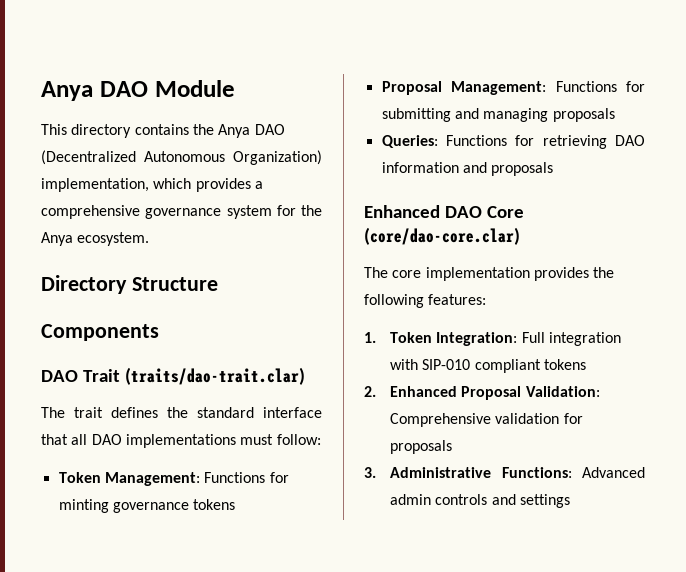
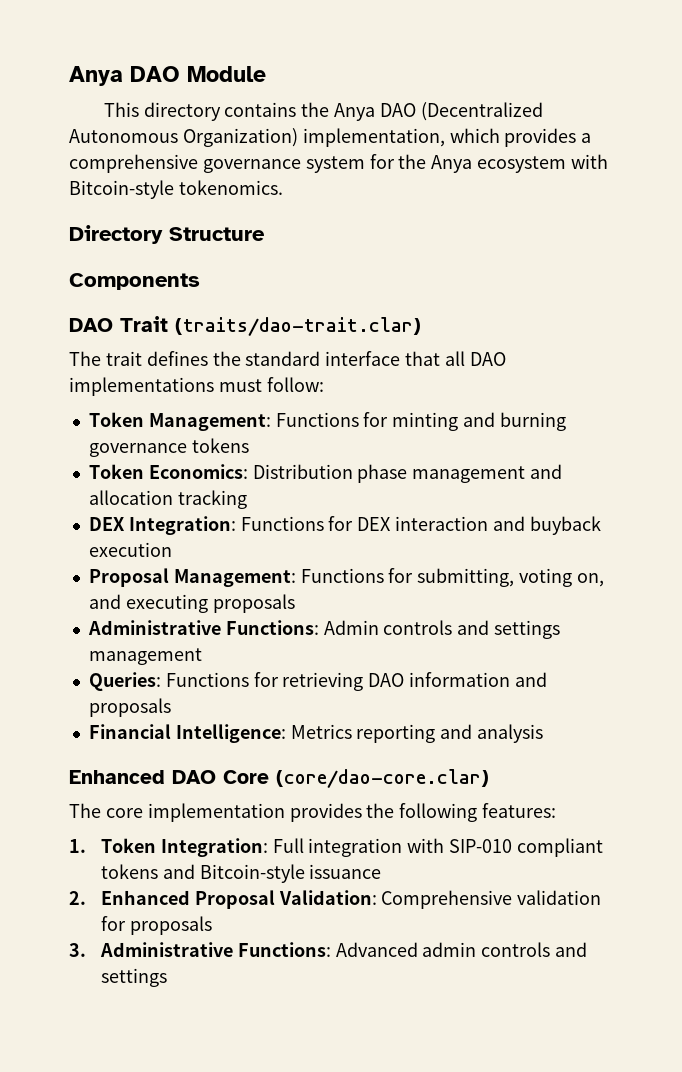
- This directory contains the Anya DAO (Decentralized Autonomous Organization) implementation, which provides a comprehensive governance system for the Anya ecosystem.
+ This directory contains the Anya DAO (Decentralized Autonomous Organization) implementation, which provides a comprehensive governance system for the Anya ecosystem with Bitcoin-style tokenomics.
- Token Management: Functions for minting governance tokens
+ Token Management: Functions for minting and burning governance tokens
- Proposal Management: Functions for submitting and managing proposals
+ Token Economics: Distribution phase management and allocation tracking
+ DEX Integration: Functions for DEX interaction and buyback execution
+ Proposal Management: Functions for submitting, voting on, and executing proposals
+ Administrative Functions: Admin controls and settings management
+ Financial Intelligence: Metrics reporting and analysis
- 1. Token Integration: Full integration with SIP-010 compliant tokens
+ 1. Token Integration: Full integration with SIP-010 compliant tokens and Bitcoin-style issuance

